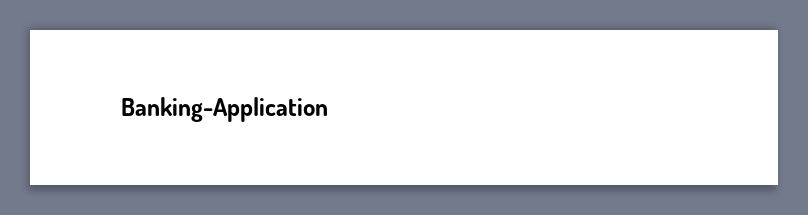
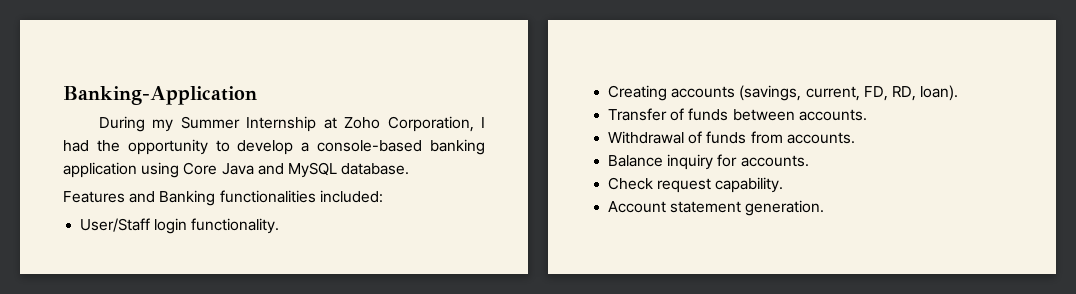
+ During my Summer Internship at Zoho Corporation, I had the opportunity to develop a console-based banking application using Core Java and MySQL database.
+ Features and Banking functionalities included:
+ User/Staff login functionality.
+ Creating accounts (savings, current, FD, RD, loan).
+ Transfer of funds between accounts.
+ Withdrawal of funds from accounts.
+ Balance inquiry for accounts.
+ Check request capability.
+ Account statement generation.

